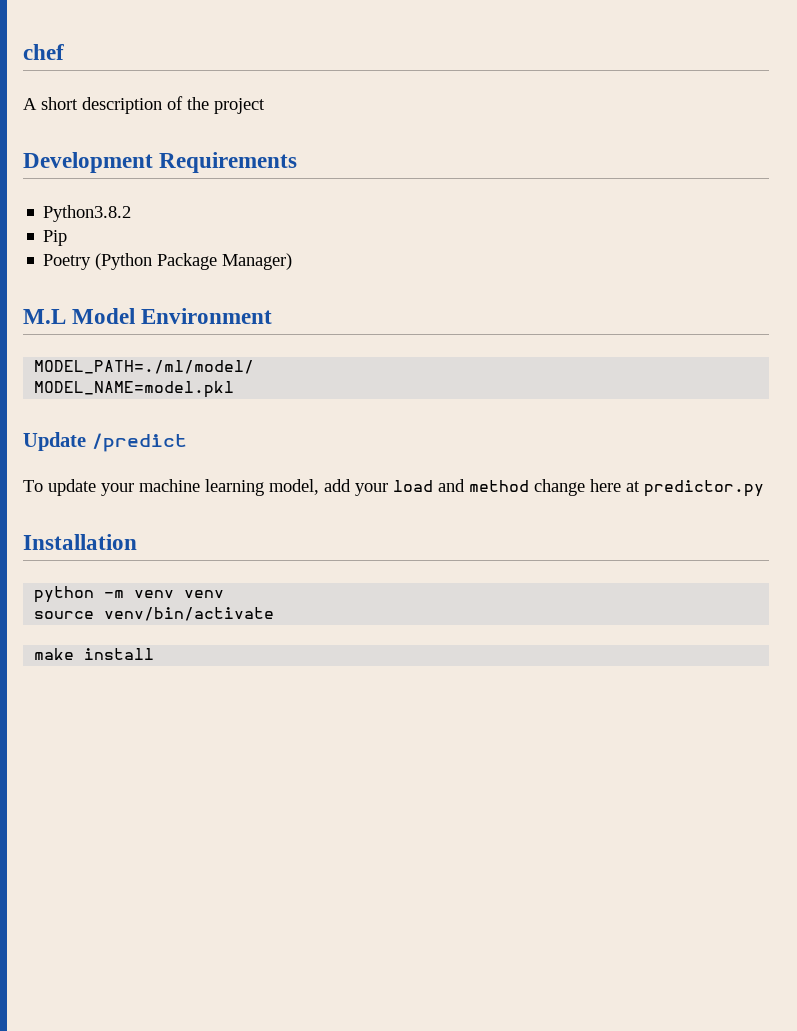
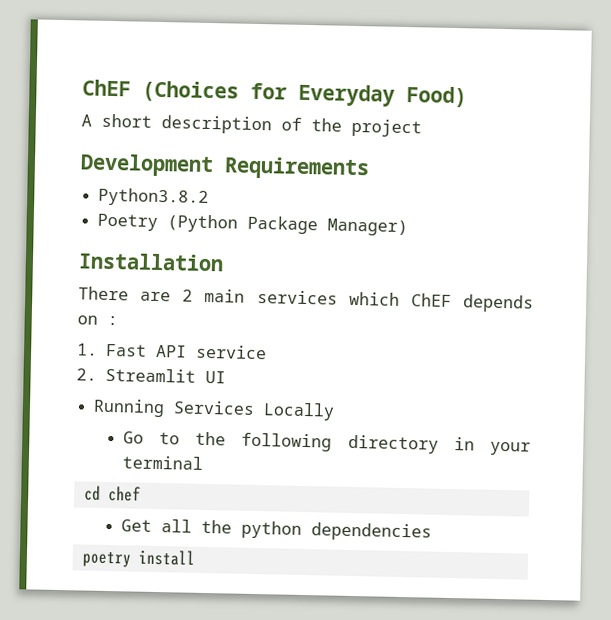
- chef
+ ChEF (Choices for Everyday Food)
- Pip
- M.L Model Environment
- MODEL_PATH=./ml/model/
- MODEL_NAME=model.pkl
- Update /predict
- To update your machine learning model, add your load and method change here at predictor.py
  Installation
- python -m venv venv
- source venv/bin/activate
- make install
+ There are 2 main services which ChEF depends on :
+ 1. Fast API service
+ 2. Streamlit UI
+ Running Services Locally
+ Go to the following directory in your terminal
+ cd chef
+ Get all the python dependencies
+ poetry install

